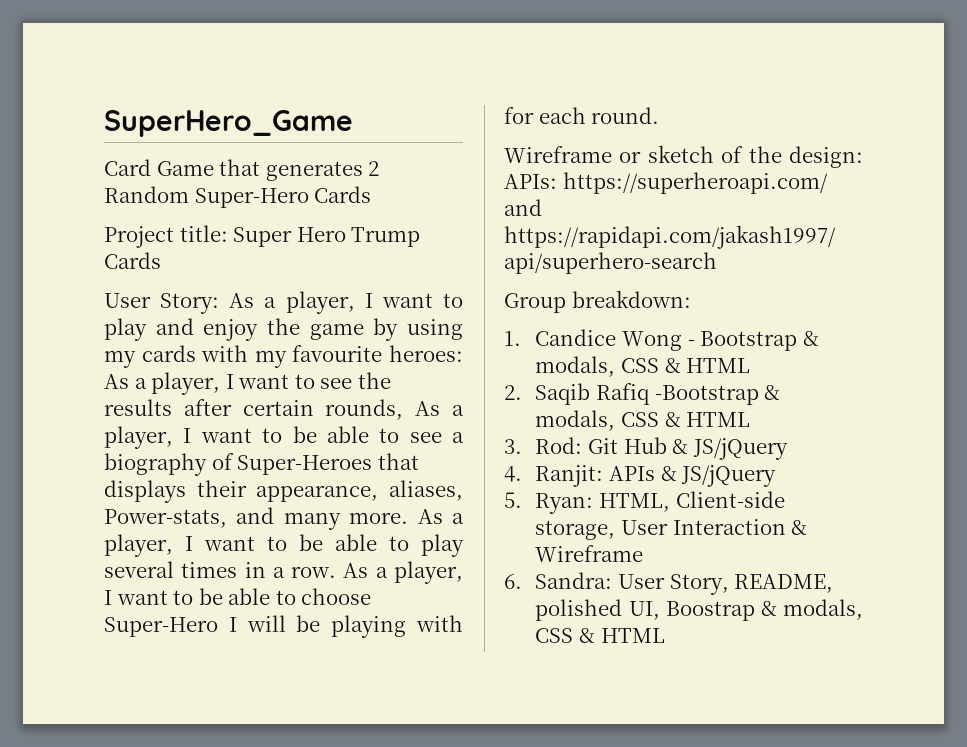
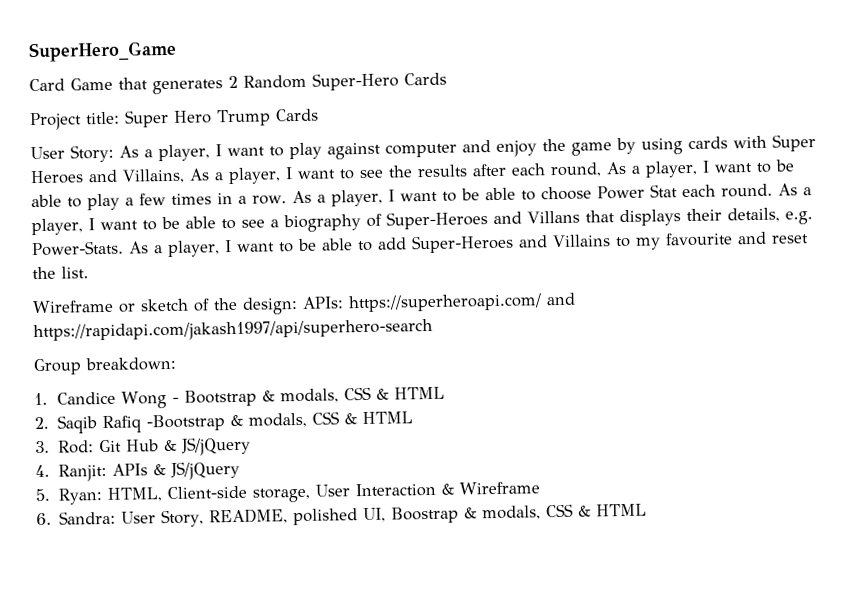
- User Story: As a player, I want to play and enjoy the game by using my cards with my favourite heroes: As a player, I want to see the results after certain rounds, As a player, I want to be able to see a biography of Super-Heroes that displays their appearance, aliases, Power-stats, and many more. As a player, I want to be able to play several times in a row. As a player, I want to be able to choose Super-Hero I will be playing with for each round.
+ User Story: As a player, I want to play against computer and enjoy the game by using cards with Super Heroes and Villains, As a player, I want to see the results after each round, As a player, I want to be able to play a few times in a row. As a player, I want to be able to choose Power Stat each round. As a player, I want to be able to see a biography of Super-Heroes and Villans that displays their details, e.g. Power-Stats. As a player, I want to be able to add Super-Heroes and Villains to my favourite and reset the list.

